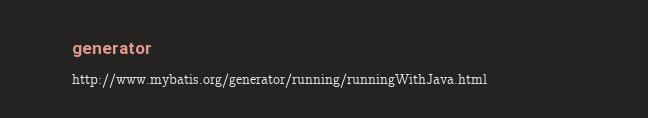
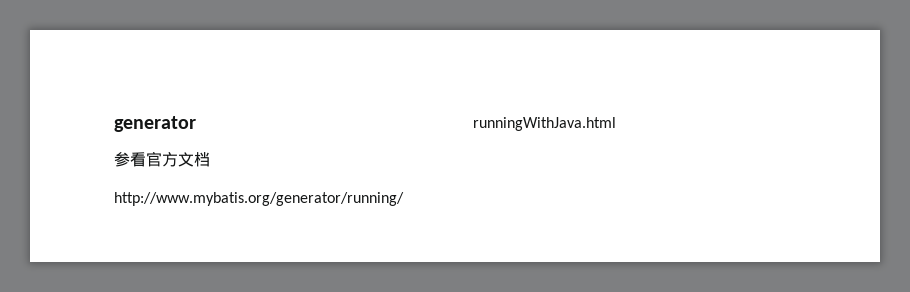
+ 参看官方文档

